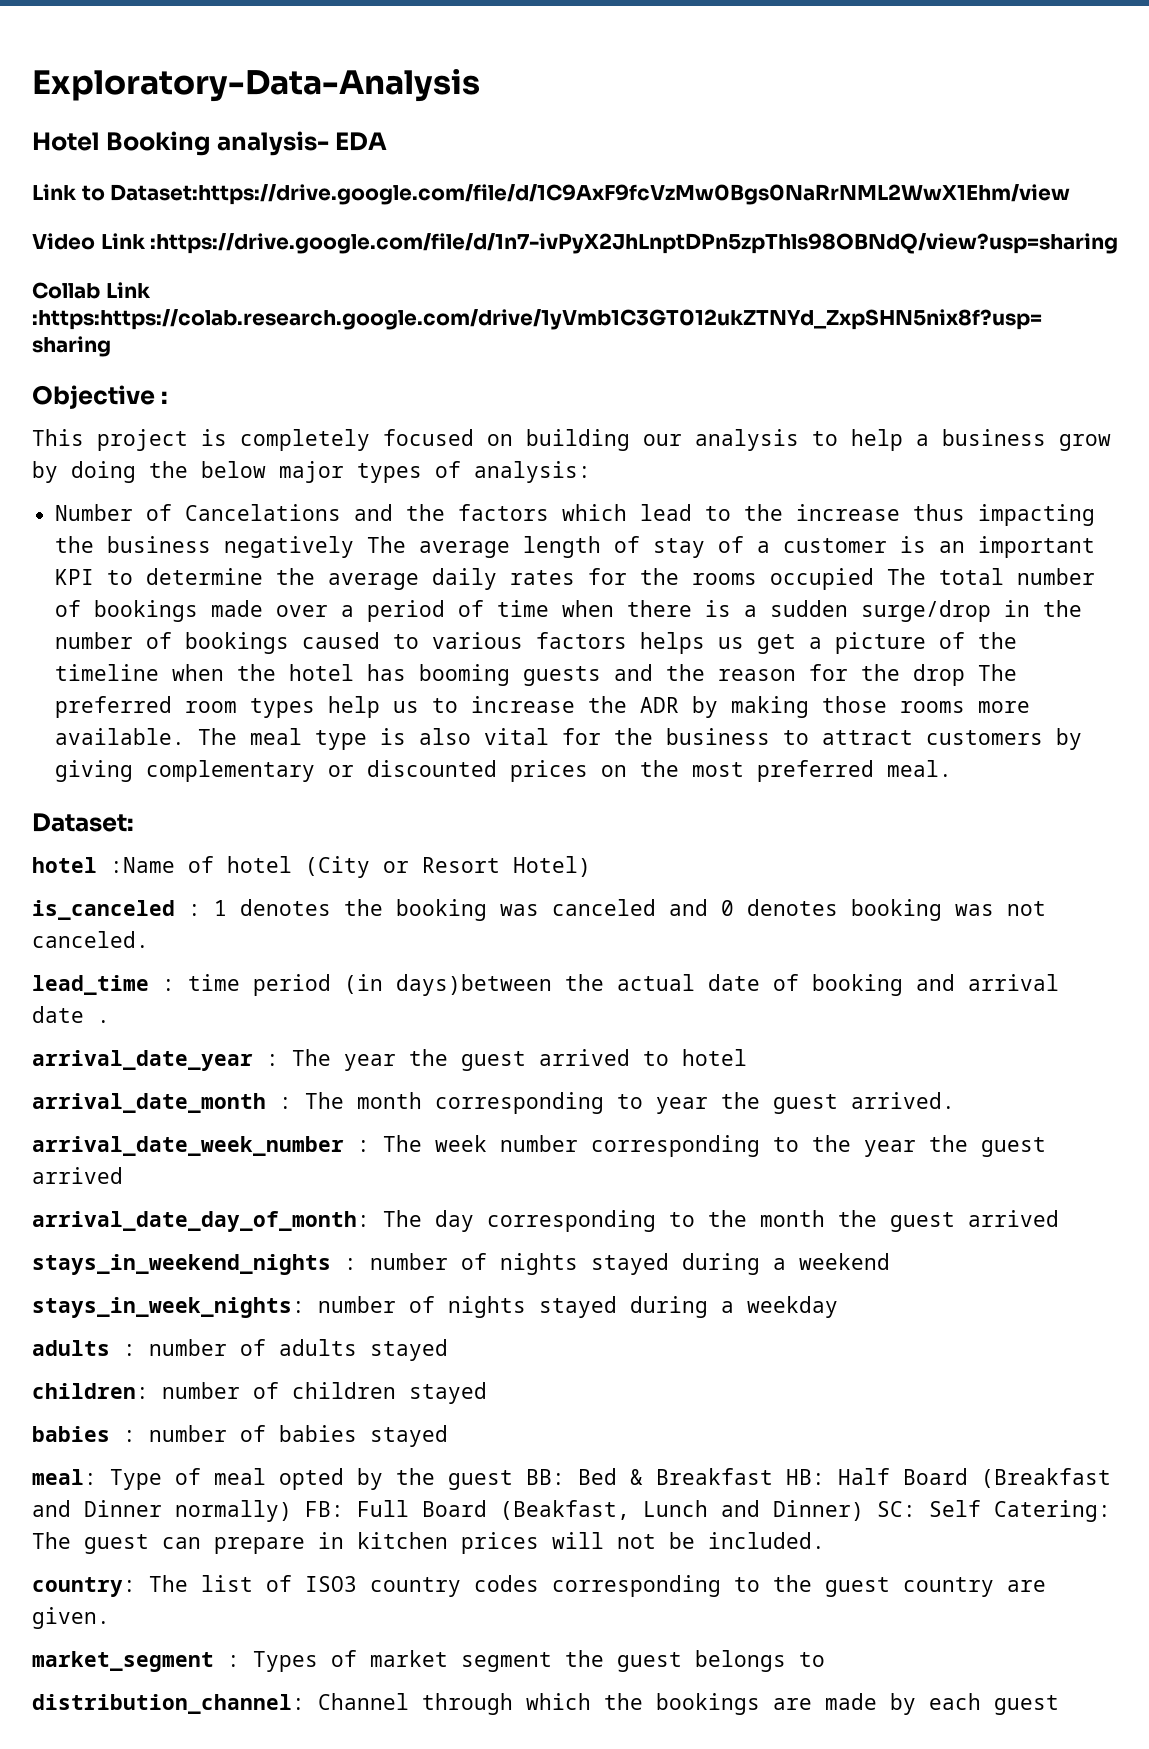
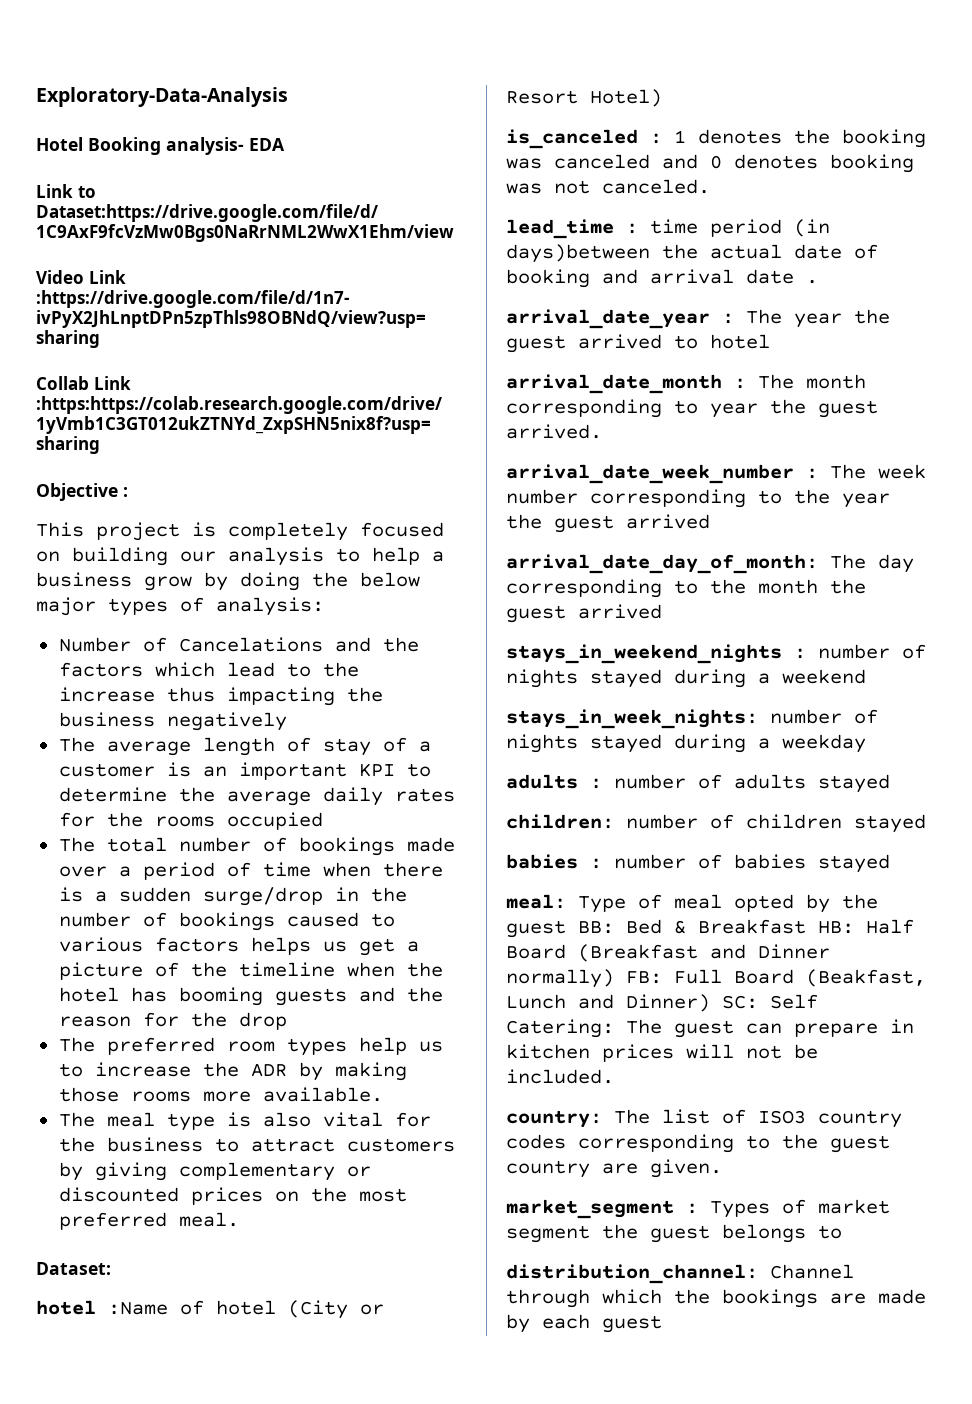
- Number of Cancelations and the factors which lead to the increase thus impacting the business negatively The average length of stay of a customer is an important KPI to determine the average daily rates for the rooms occupied The total number of bookings made over a period of time when there is a sudden surge/drop in the number of bookings caused to various factors helps us get a picture of the timeline when the hotel has booming guests and the reason for the drop The preferred room types help us to increase the ADR by making those rooms more available. The meal type is also vital for the business to attract customers by giving complementary or discounted prices on the most preferred meal.
+ Number of Cancelations and the factors which lead to the increase thus impacting the business negatively
+ The average length of stay of a customer is an important KPI to determine the average daily rates for the rooms occupied
+ The total number of bookings made over a period of time when there is a sudden surge/drop in the number of bookings caused to various factors helps us get a picture of the timeline when the hotel has booming guests and the reason for the drop
+ The preferred room types help us to increase the ADR by making those rooms more available.
+ The meal type is also vital for the business to attract customers by giving complementary or discounted prices on the most preferred meal.

